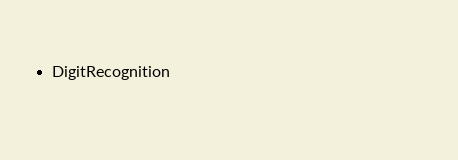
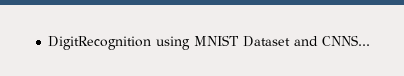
- DigitRecognition
+ DigitRecognition using MNIST Dataset and CNNS...

